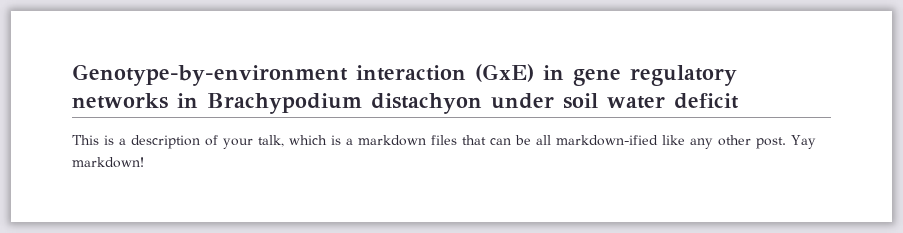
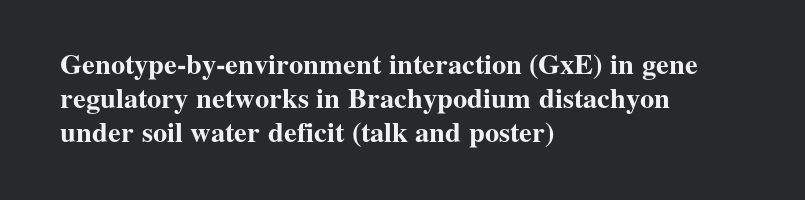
- Genotype-by-environment interaction (GxE) in gene regulatory networks in Brachypodium distachyon under soil water deficit
- This is a description of your talk, which is a markdown files that can be all markdown-ified like any other post. Yay markdown!
+ Genotype-by-environment interaction (GxE) in gene regulatory networks in Brachypodium distachyon under soil water deficit (talk and poster)

